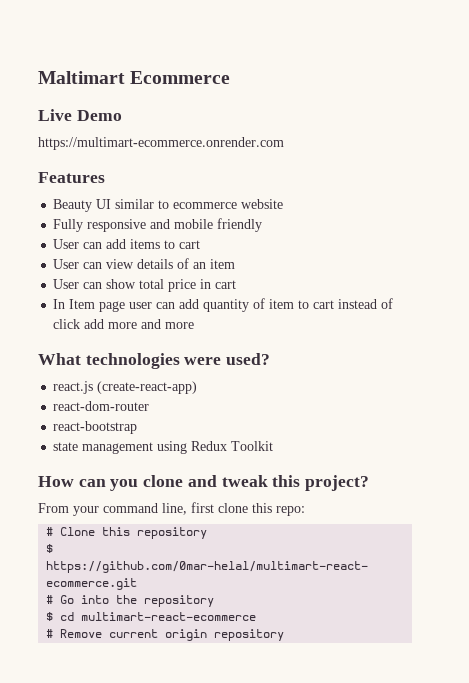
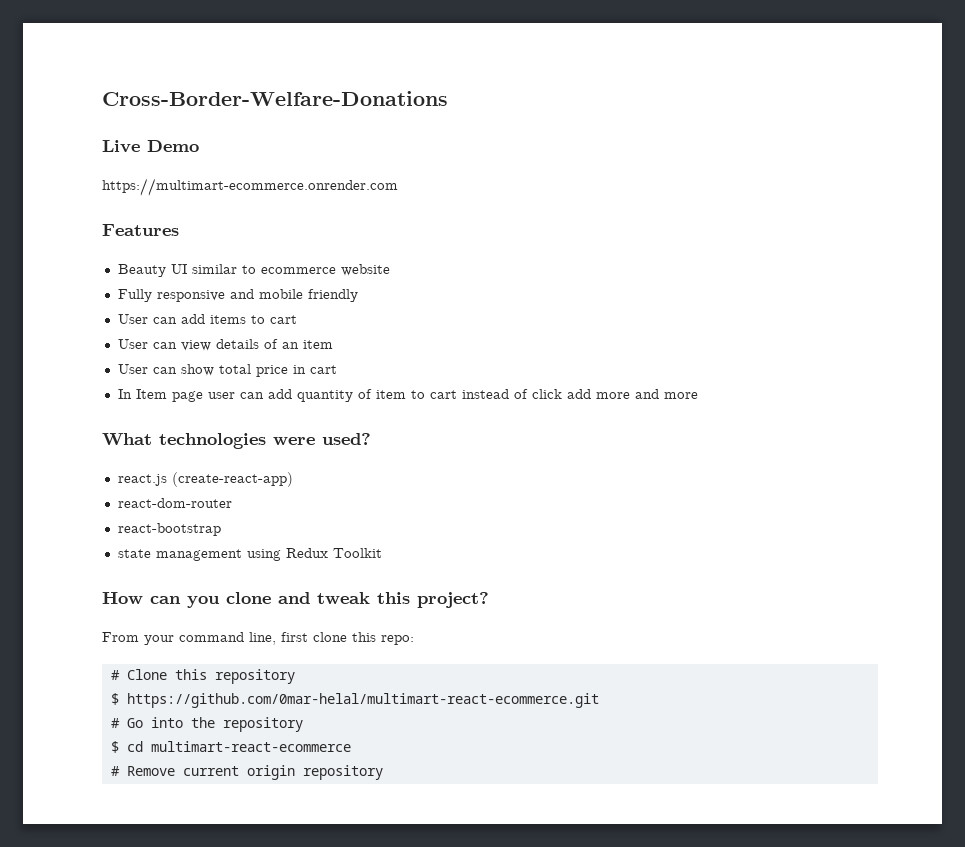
- Maltimart Ecommerce
+ Cross-Border-Welfare-Donations

